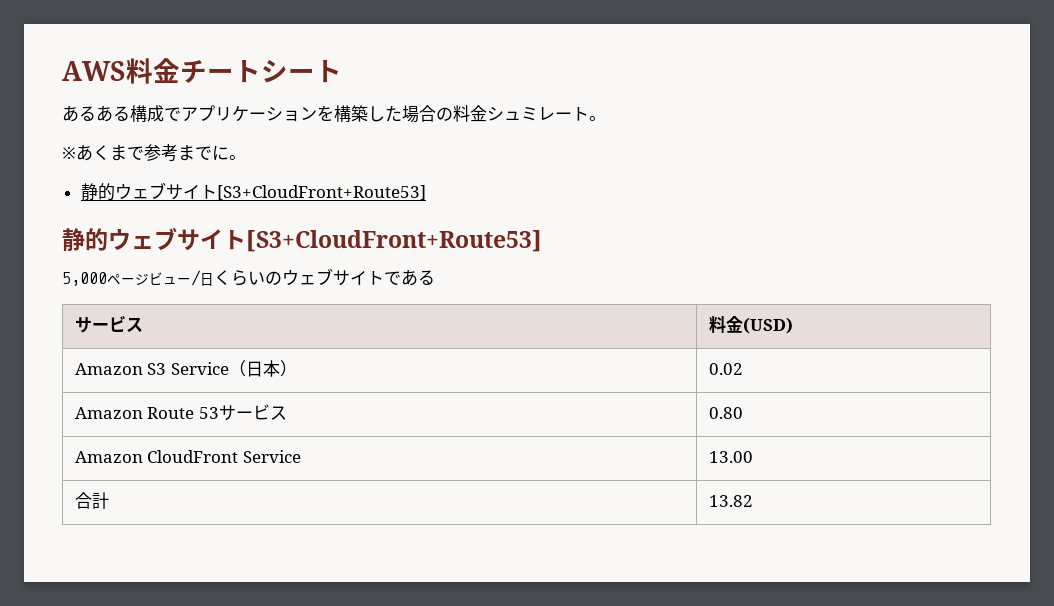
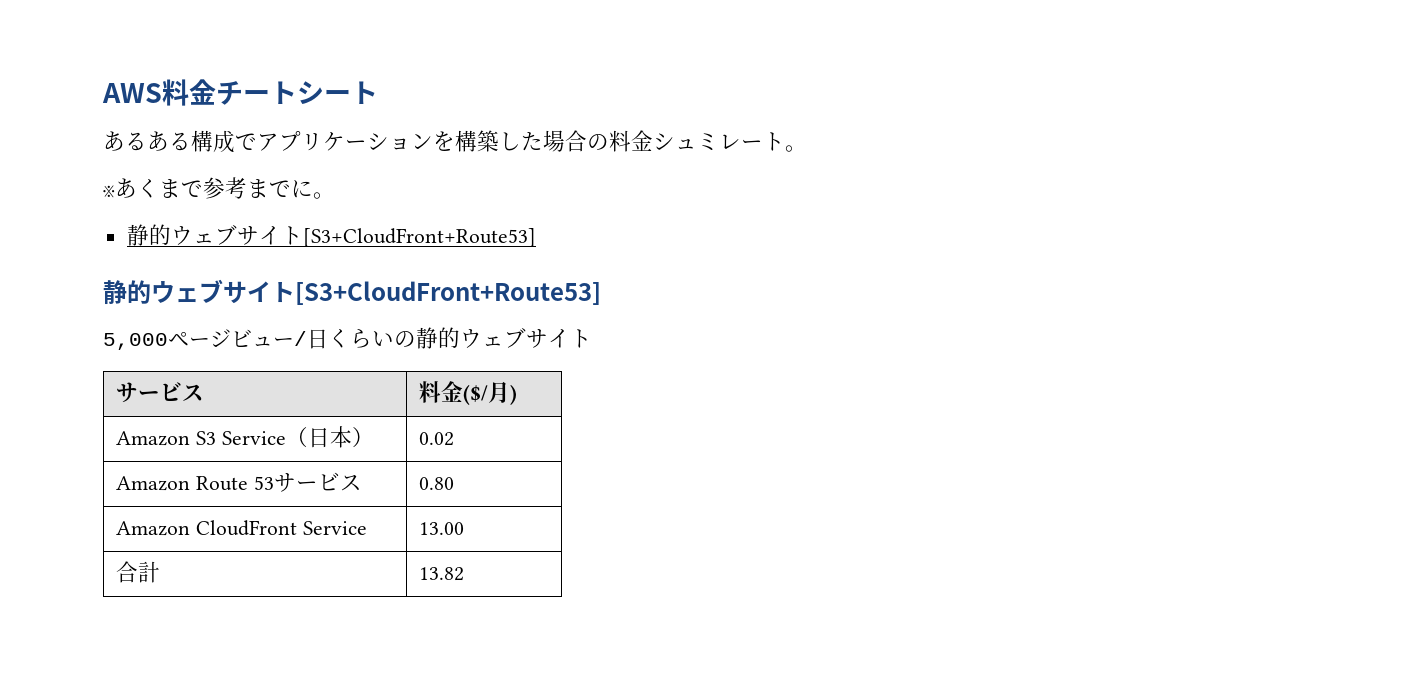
- 5,000ページビュー/日くらいのウェブサイトである
+ 5,000ページビュー/日くらいの静的ウェブサイト
- サービス | 料金(USD)
+ サービス | 料金($/月)

